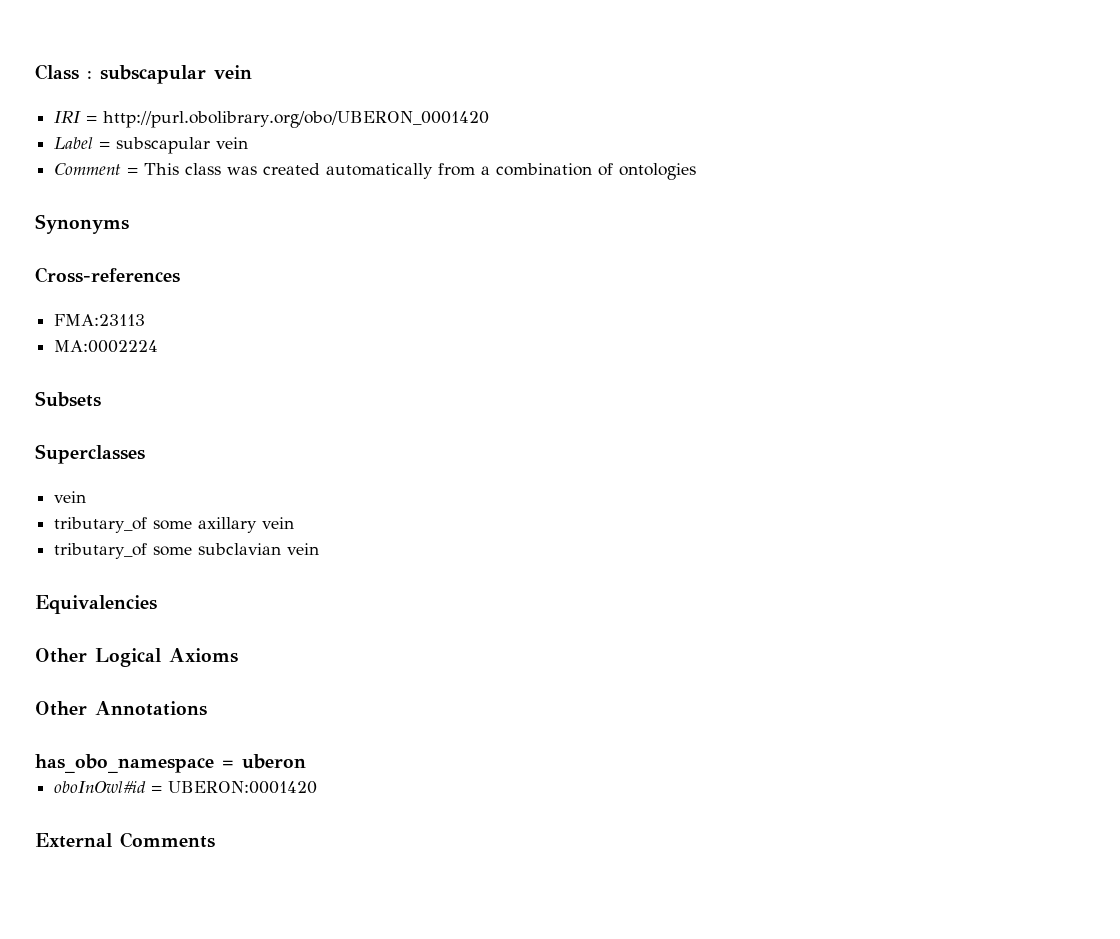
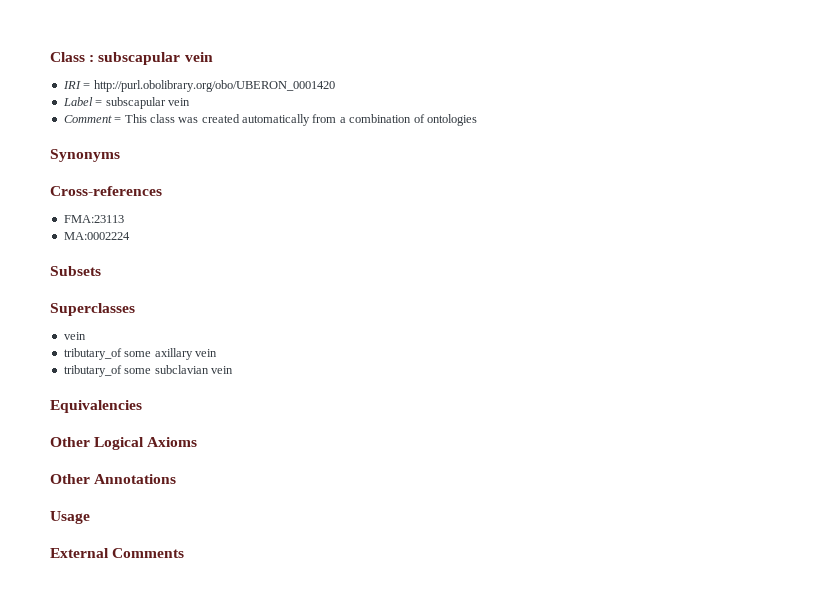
- has_obo_namespace = uberon
- oboInOwl#id = UBERON:0001420
+ Usage

